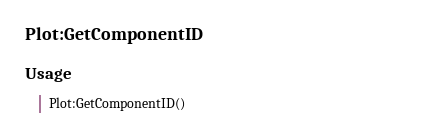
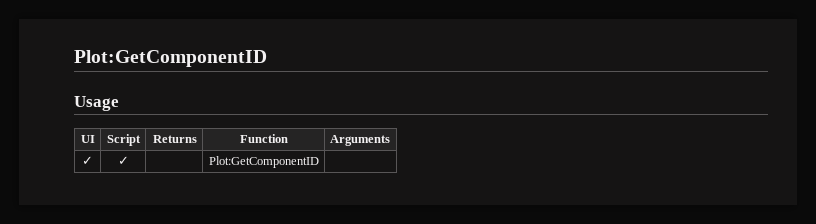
- Plot:GetComponentID()
+ UI | Script | Returns | Function | Arguments
+ ✓ | ✓ | | Plot:GetComponentID |

